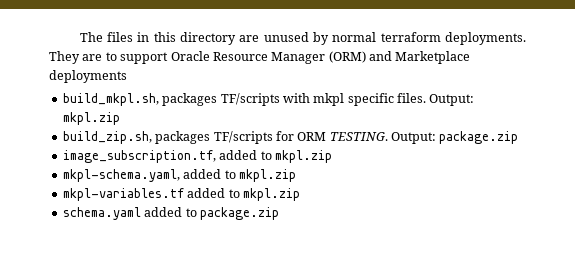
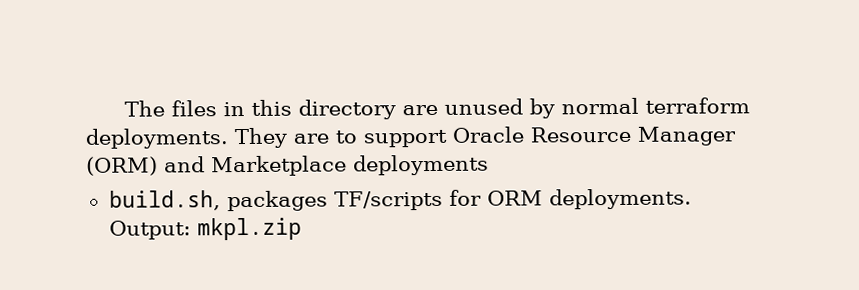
- build_mkpl.sh, packages TF/scripts with mkpl specific files. Output: mkpl.zip
- build_zip.sh, packages TF/scripts for ORM TESTING. Output: package.zip
- image_subscription.tf, added to mkpl.zip
- mkpl-schema.yaml, added to mkpl.zip
- mkpl-variables.tf added to mkpl.zip
- schema.yaml added to package.zip
+ build.sh, packages TF/scripts for ORM deployments. Output: mkpl.zip

